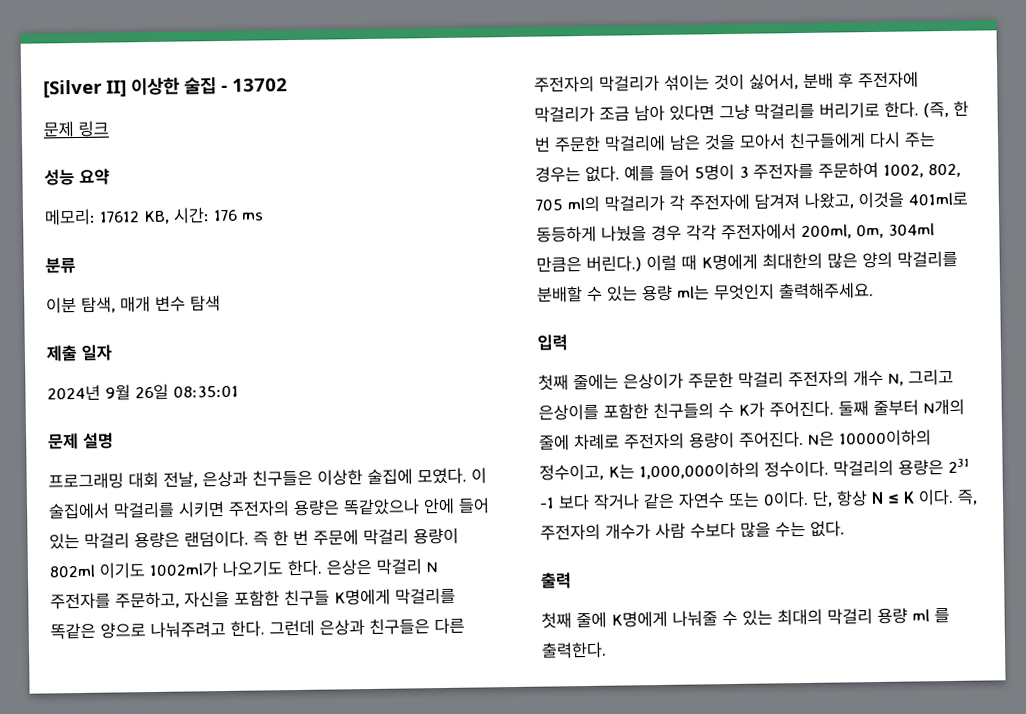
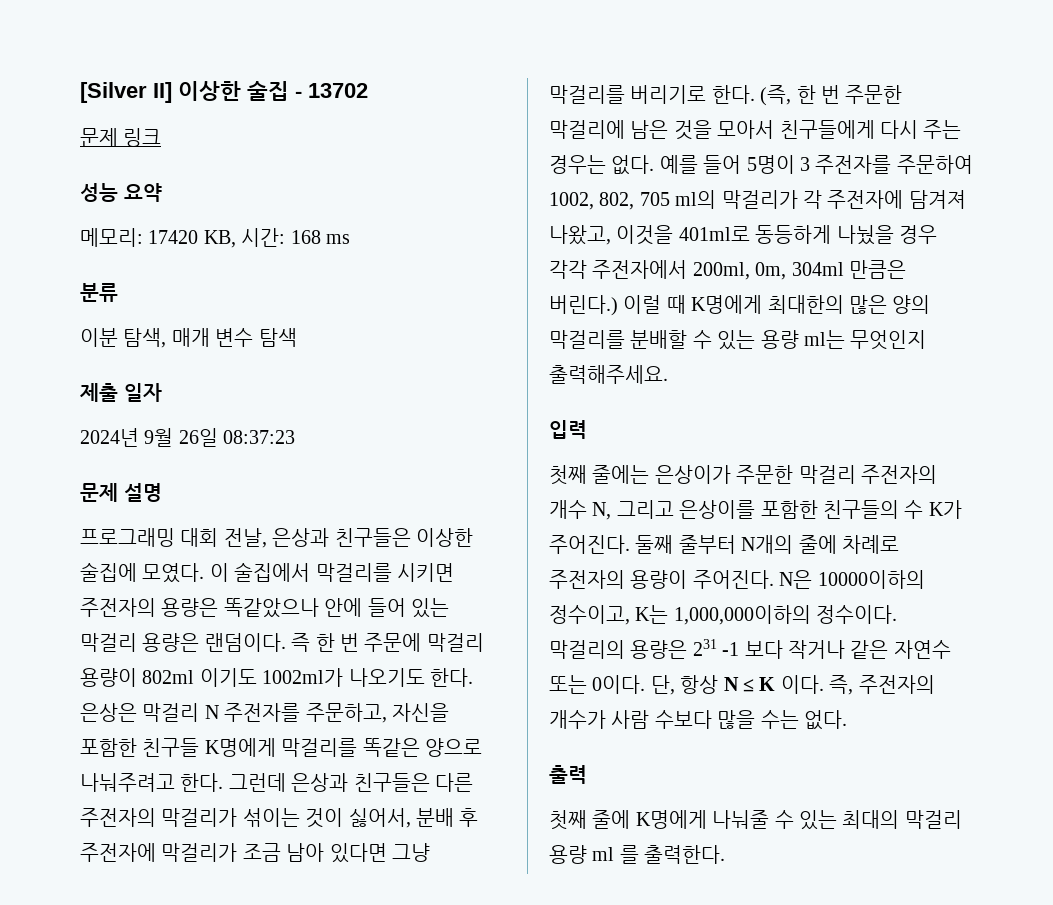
- 메모리: 17612 KB, 시간: 176 ms
+ 메모리: 17420 KB, 시간: 168 ms
- 2024년 9월 26일 08:35:01
+ 2024년 9월 26일 08:37:23

